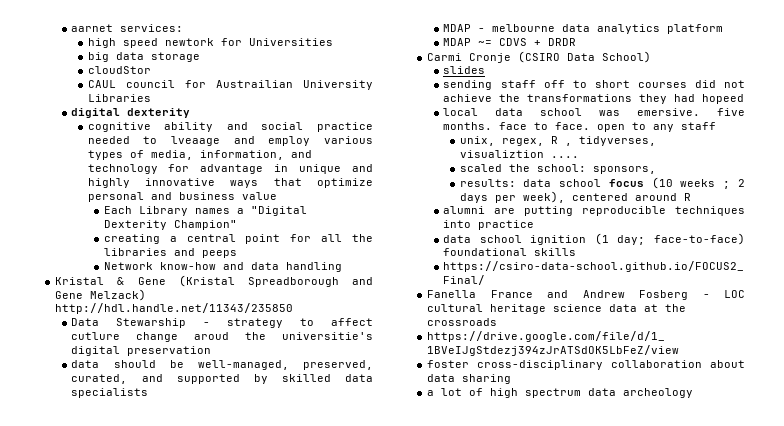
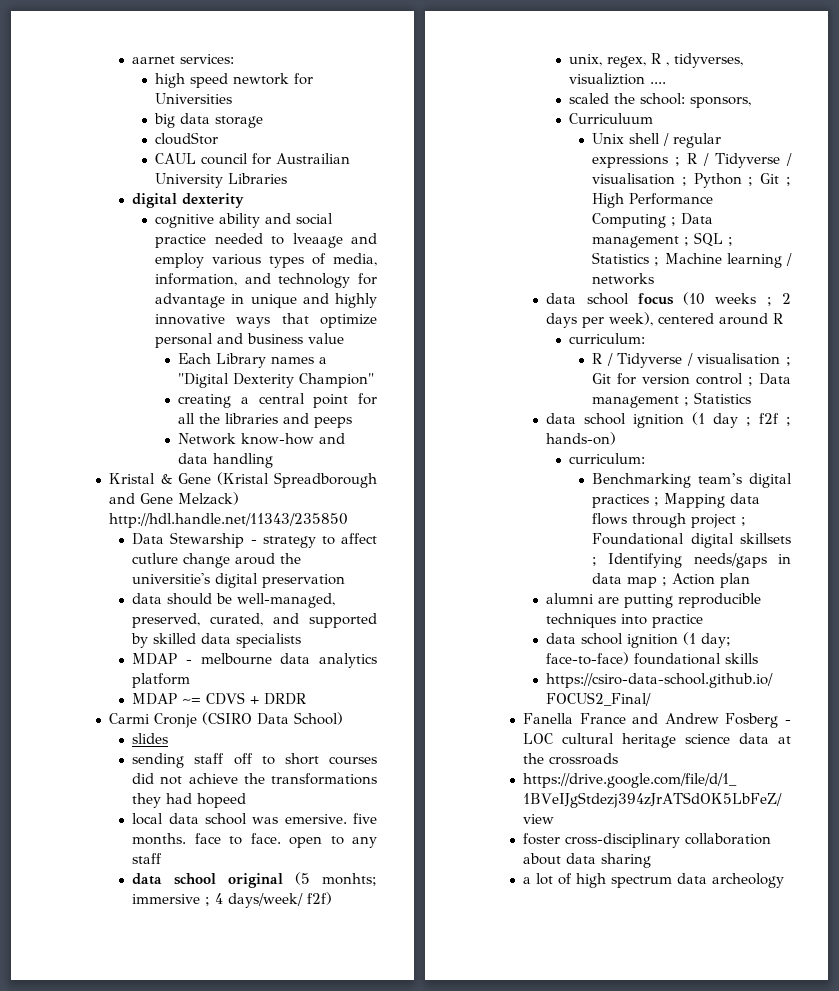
+ data school original (5 monhts; immersive ; 4 days/week/ f2f)
- results: data school focus (10 weeks ; 2 days per week), centered around R
+ Curriculuum
+ Unix shell / regular expressions ; R / Tidyverse / visualisation ; Python ; Git ; High Performance Computing ; Data management ; SQL ; Statistics ; Machine learning / networks
+ data school focus (10 weeks ; 2 days per week), centered around R
+ curriculum:
+ R / Tidyverse / visualisation ; Git for version control ; Data management ; Statistics
+ data school ignition (1 day ; f2f ; hands-on)
+ curriculum:
+ Benchmarking team’s digital practices ; Mapping data flows through project ; Foundational digital skillsets ; Identifying needs/gaps in data map ; Action plan

